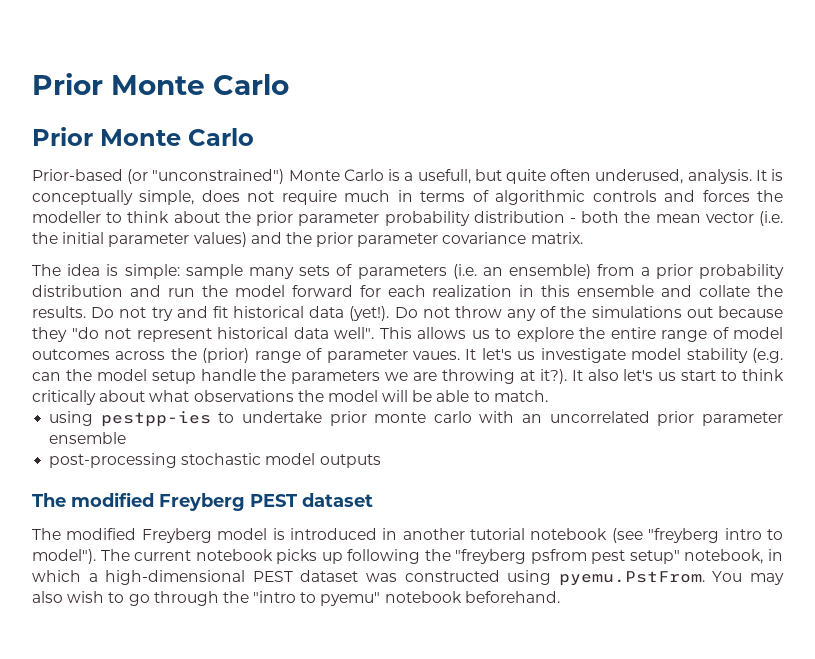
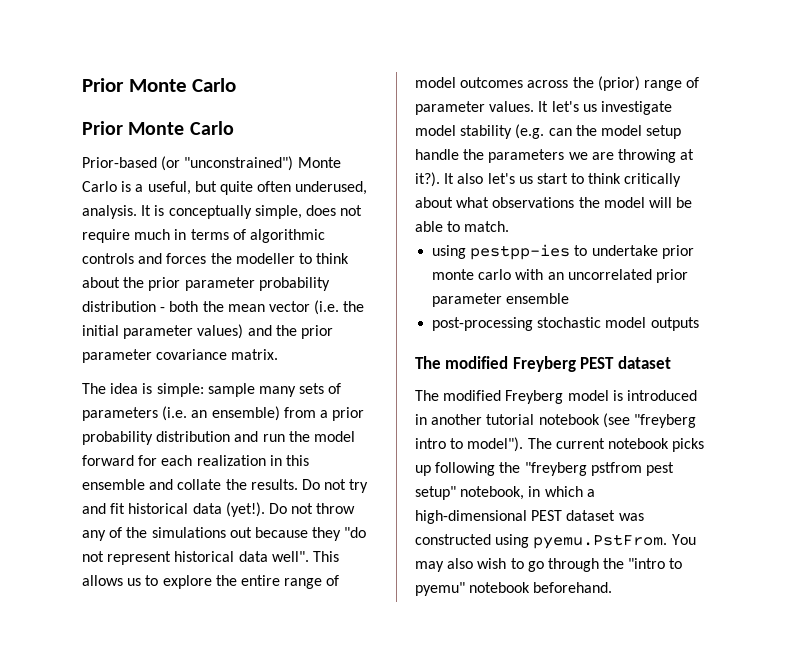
- Prior-based (or "unconstrained") Monte Carlo is a usefull, but quite often underused, analysis.
+ Prior-based (or "unconstrained") Monte Carlo is a useful, but quite often underused, analysis.
- This allows us to explore the entire range of model outcomes across the (prior) range of parameter vaues.
+ This allows us to explore the entire range of model outcomes across the (prior) range of parameter values.
- The current notebook picks up following the "freyberg psfrom pest setup" notebook, in which a high-dimensional PEST dataset was constructed using pyemu.PstFrom. You may also wish to go through the "intro to pyemu" notebook beforehand.
+ The current notebook picks up following the "freyberg pstfrom pest setup" notebook, in which a high-dimensional PEST dataset was constructed using pyemu.PstFrom. You may also wish to go through the "intro to pyemu" notebook beforehand.

